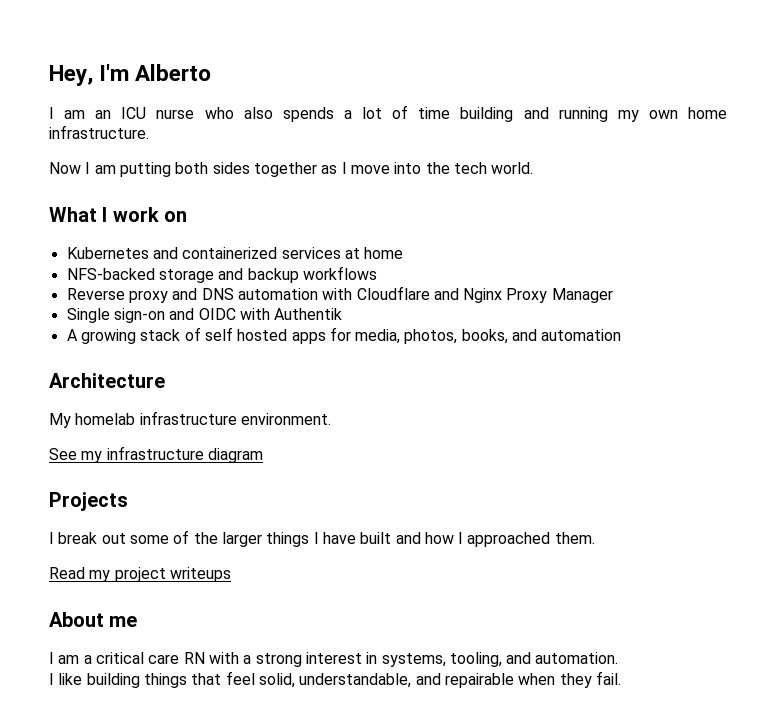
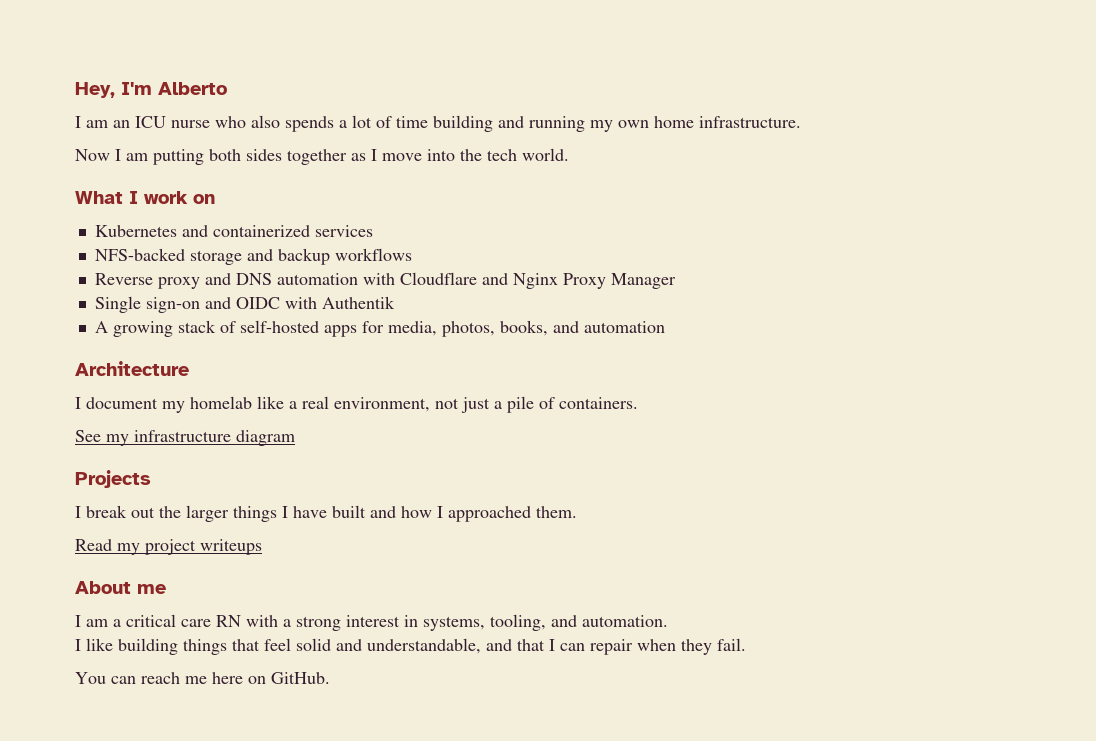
- Kubernetes and containerized services at home
+ Kubernetes and containerized services
- A growing stack of self hosted apps for media, photos, books, and automation
+ A growing stack of self-hosted apps for media, photos, books, and automation
- My homelab infrastructure environment.
+ I document my homelab like a real environment, not just a pile of containers.
- I break out some of the larger things I have built and how I approached them.
+ I break out the larger things I have built and how I approached them.
- I like building things that feel solid, understandable, and repairable when they fail.
+ I like building things that feel solid and understandable, and that I can repair when they fail.
+ You can reach me here on GitHub.

